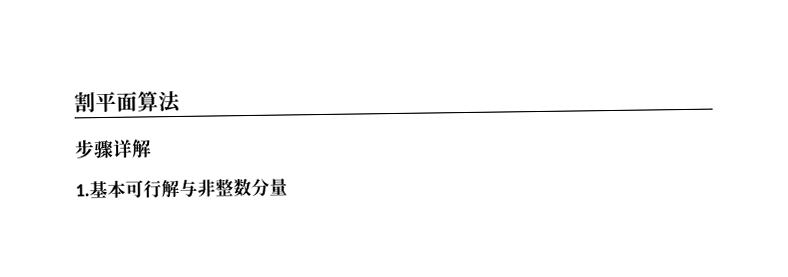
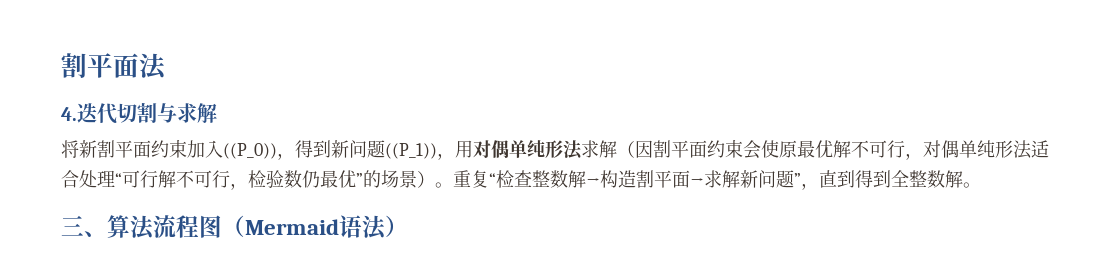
- 割平面算法
+ 割平面法
- 步骤详解
- 1.基本可行解与非整数分量
+ 4.迭代切割与求解
+ 将新割平面约束加入((P_0))，得到新问题((P_1))，用对偶单纯形法求解（因割平面约束会使原最优解不可行，对偶单纯形法适合处理“可行解不可行，检验数仍最优”的场景）。重复“检查整数解→构造割平面→求解新问题”，直到得到全整数解。
+ 三、算法流程图（Mermaid语法）

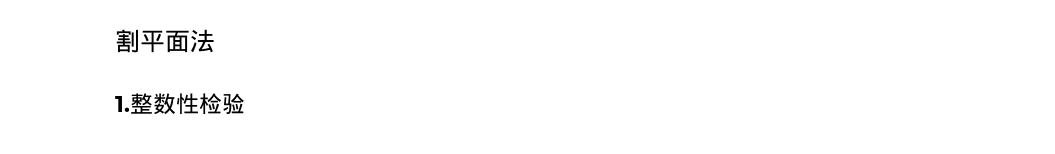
- 4.迭代切割与求解
- 将新割平面约束加入((P_0))，得到新问题((P_1))，用对偶单纯形法求解（因割平面约束会使原最优解不可行，对偶单纯形法适合处理“可行解不可行，检验数仍最优”的场景）。重复“检查整数解→构造割平面→求解新问题”，直到得到全整数解。
- 三、算法流程图（Mermaid语法）
+ 1.整数性检验

